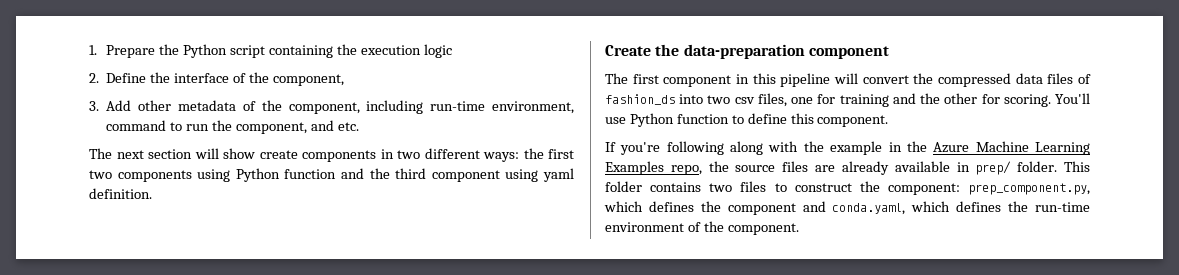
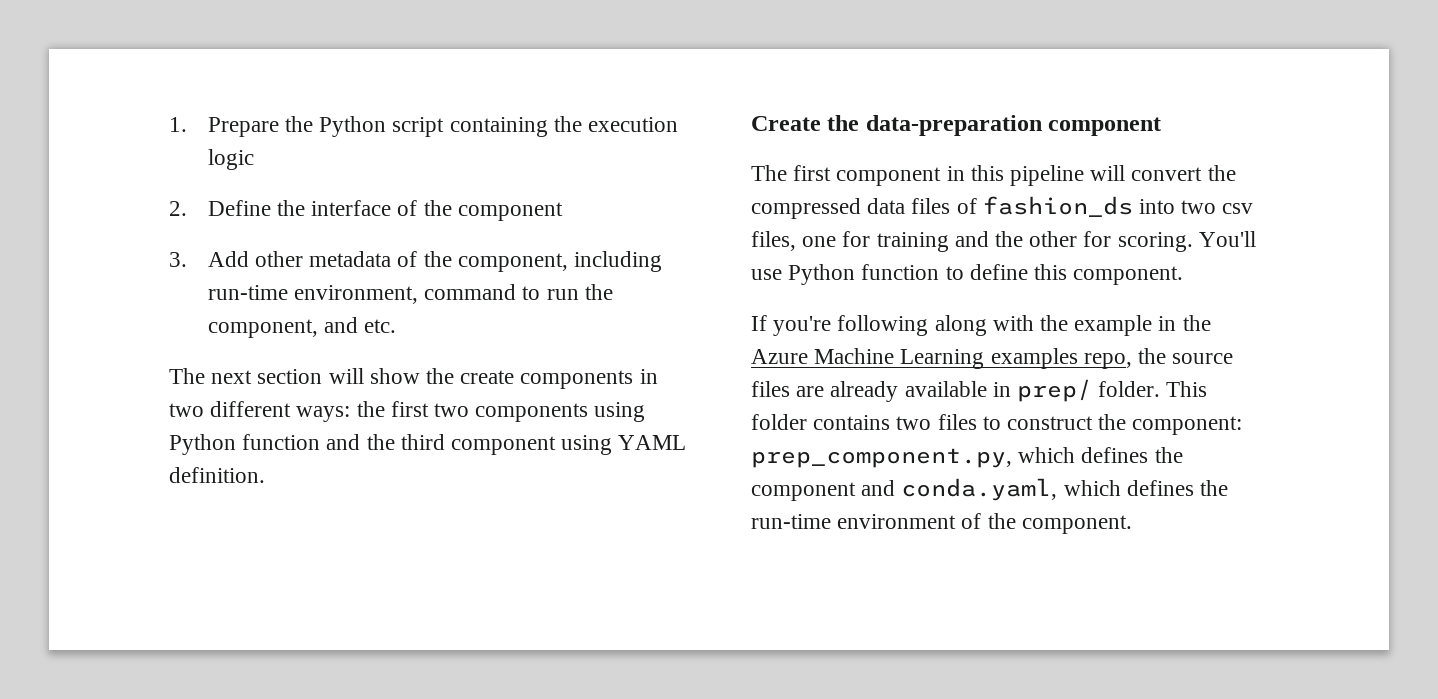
- 2. Define the interface of the component,
+ 2. Define the interface of the component
- The next section will show create components in two different ways: the first two components using Python function and the third component using yaml definition.
+ The next section will show the create components in two different ways: the first two components using Python function and the third component using YAML definition.
- If you're following along with the example in the Azure Machine Learning Examples repo, the source files are already available in prep/ folder.
+ If you're following along with the example in the Azure Machine Learning examples repo, the source files are already available in prep/ folder.

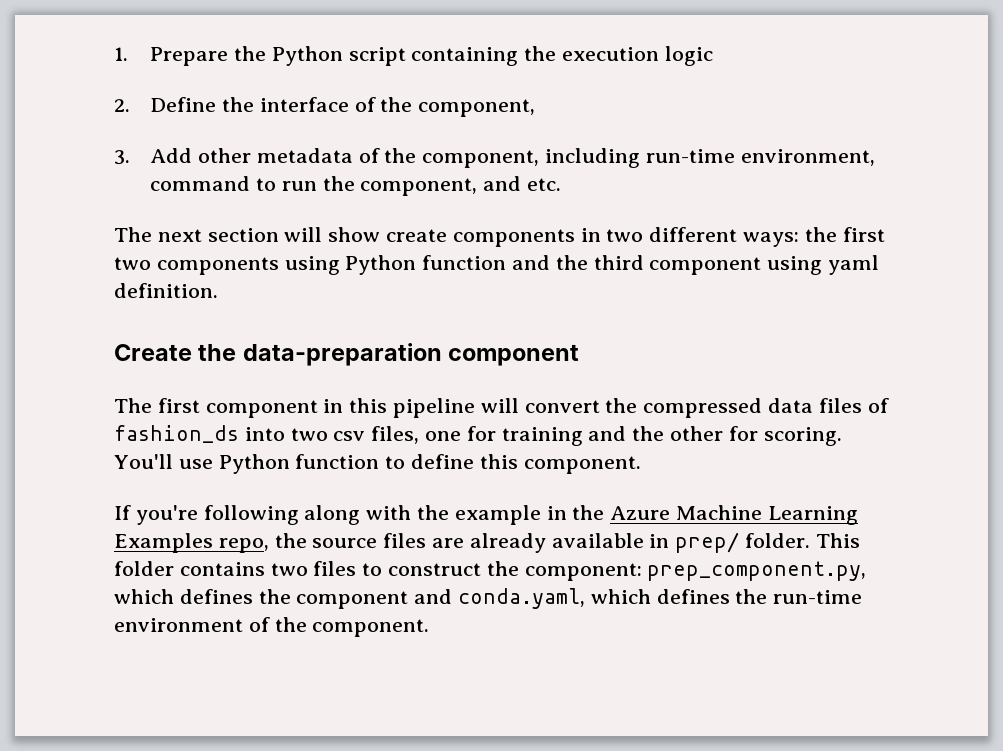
- 2. Define the interface of the component
+ 2. Define the interface of the component,
- The next section will show the create components in two different ways: the first two components using Python function and the third component using YAML definition.
+ The next section will show create components in two different ways: the first two components using Python function and the third component using yaml definition.
- If you're following along with the example in the Azure Machine Learning examples repo, the source files are already available in prep/ folder.
+ If you're following along with the example in the Azure Machine Learning Examples repo, the source files are already available in prep/ folder.

